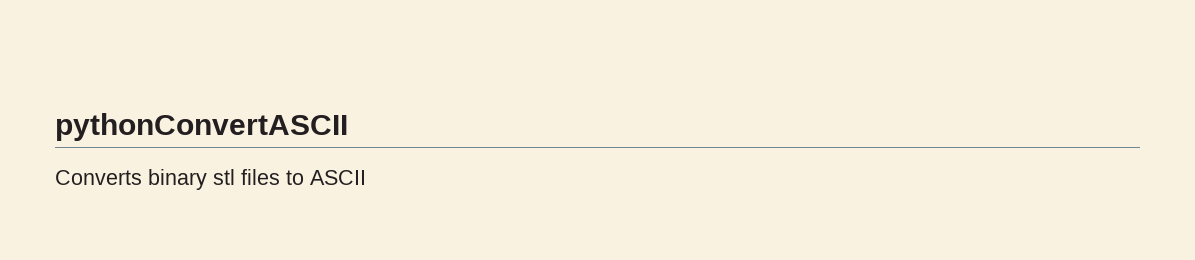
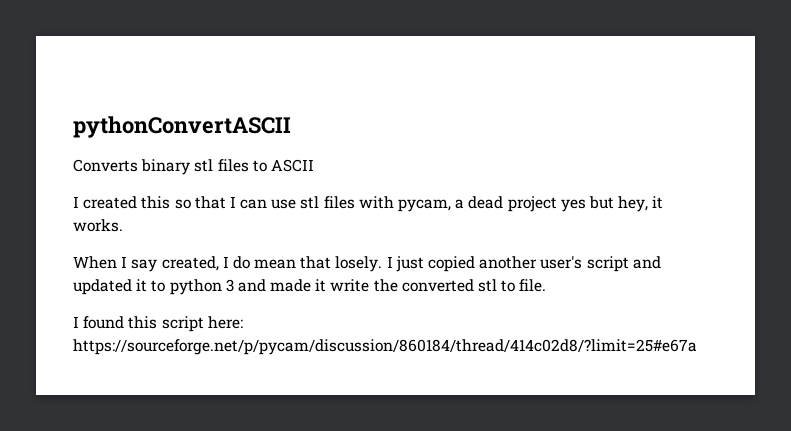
+ I created this so that I can use stl files with pycam, a dead project yes but hey, it works.
+ When I say created, I do mean that losely. I just copied another user's script and updated it to python 3 and made it write the converted stl to file.
+ I found this script here: https://sourceforge.net/p/pycam/discussion/860184/thread/414c02d8/?limit=25#e67a

